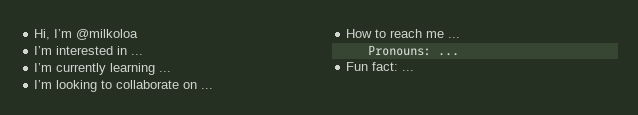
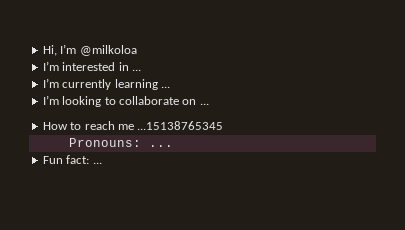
- How to reach me ...
+ How to reach me ...15138765345

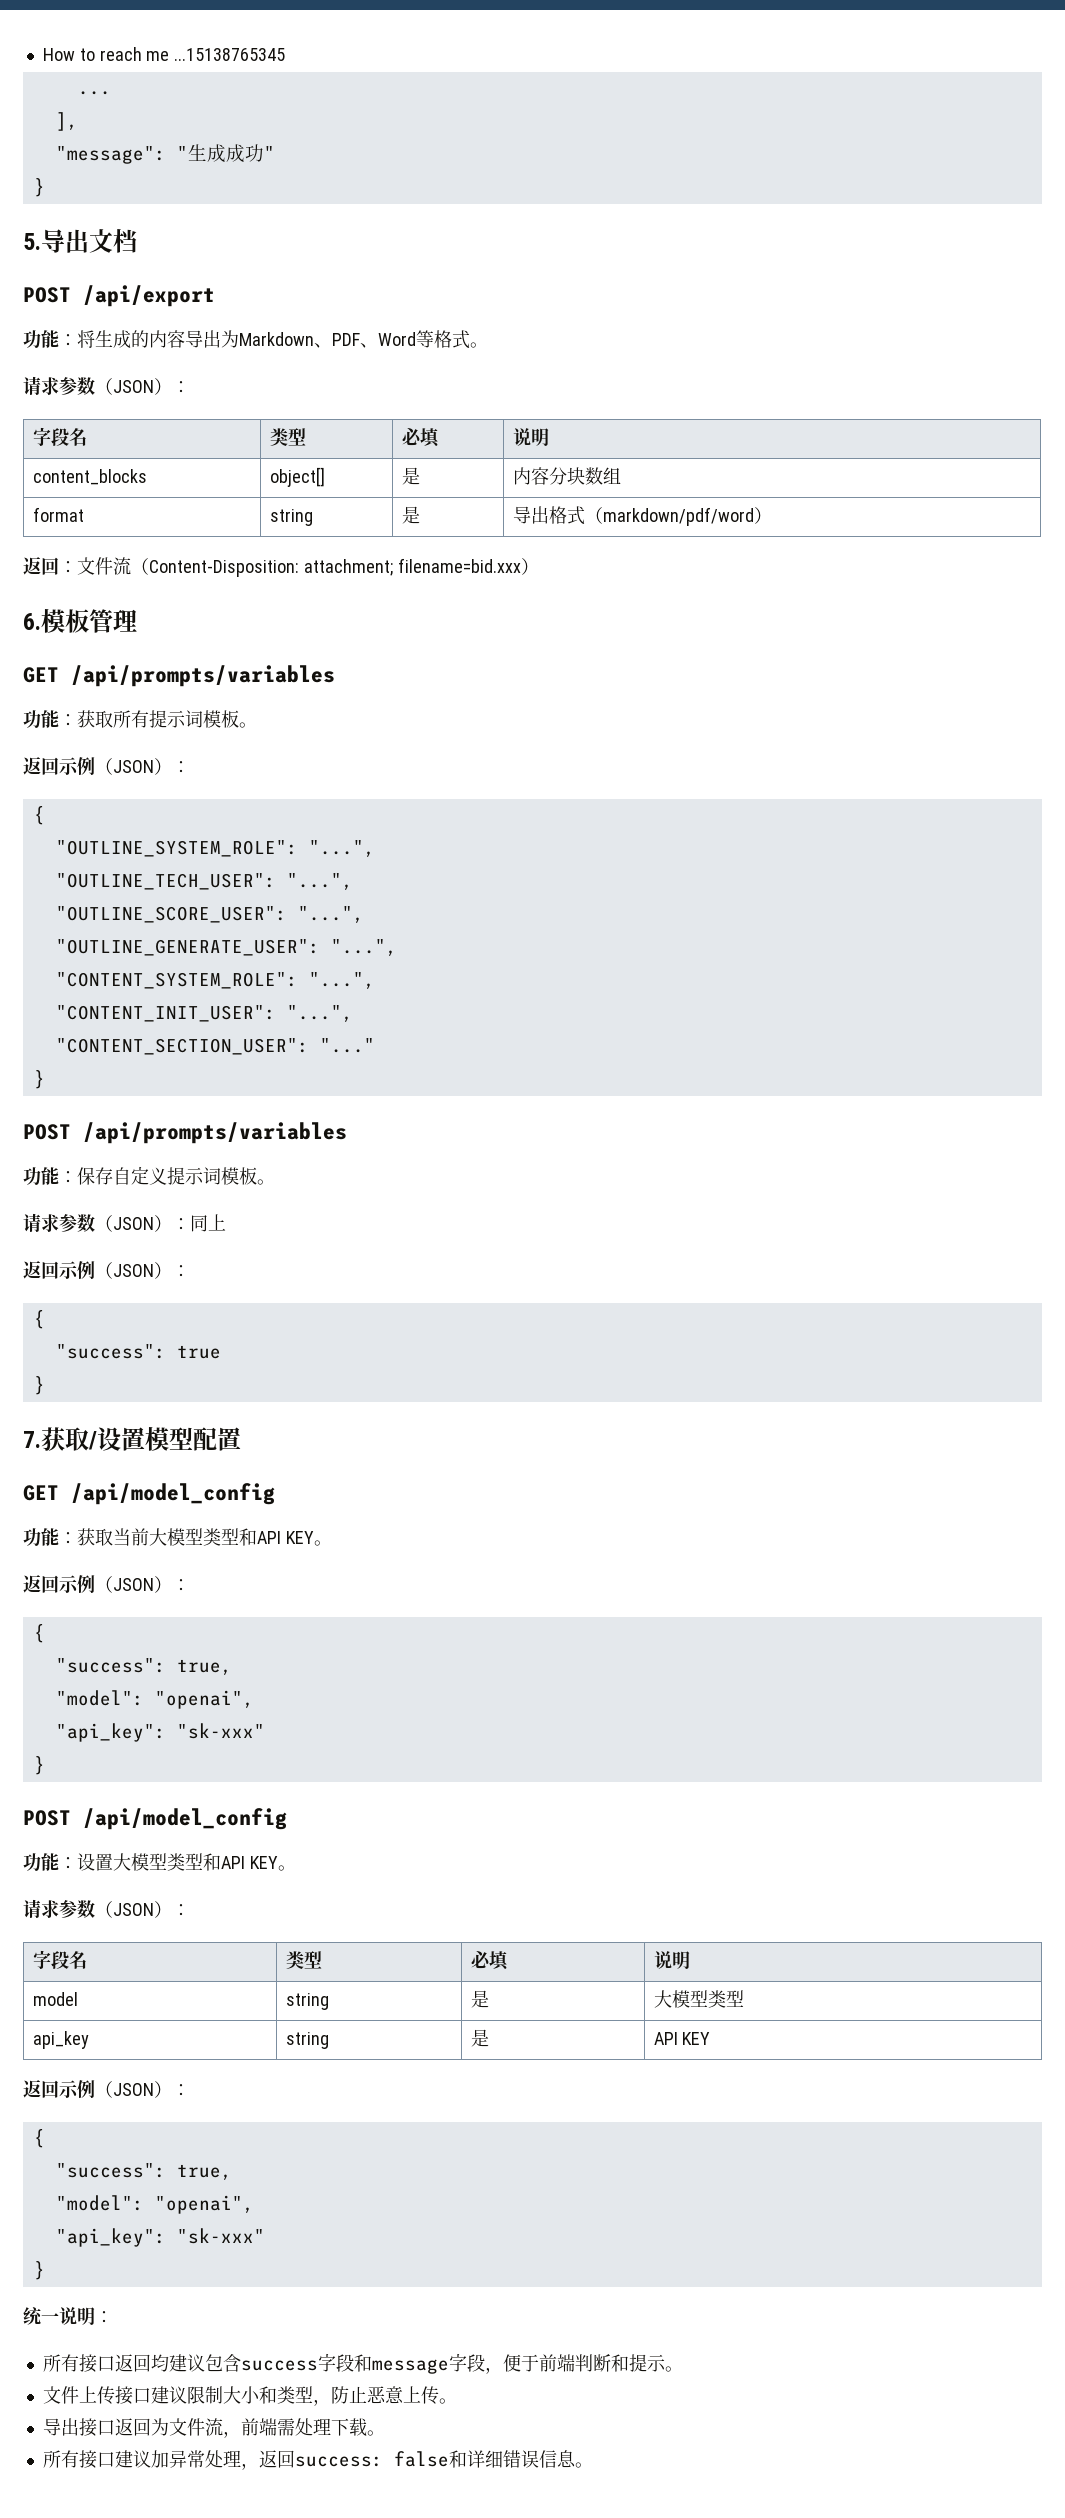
- Hi, I’m @milkoloa
- I’m interested in ...
- I’m currently learning ...
- I’m looking to collaborate on ...
- Pronouns: ...
- Fun fact: ...
+ ...
+ ],
+ "message": "生成成功"
+ }
+ 5.导出文档
+ POST /api/export
+ 功能：将生成的内容导出为Markdown、PDF、Word等格式。
+ 请求参数（JSON）：
+ 字段名 | 类型 | 必填 | 说明
+ content_blocks | object[] | 是 | 内容分块数组
+ format | string | 是 | 导出格式（markdown/pdf/word）
+ 返回：文件流（Content-Disposition: attachment; filename=bid.xxx）
+ 6.模板管理
+ GET /api/prompts/variables
+ 功能：获取所有提示词模板。
+ 返回示例（JSON）：
+ {
+ "OUTLINE_SYSTEM_ROLE": "...",
+ "OUTLINE_TECH_USER": "...",
+ "OUTLINE_SCORE_USER": "...",
+ "OUTLINE_GENERATE_USER": "...",
+ "CONTENT_SYSTEM_ROLE": "...",
+ "CONTENT_INIT_USER": "...",
+ "CONTENT_SECTION_USER": "..."
+ }
+ POST /api/prompts/variables
+ 功能：保存自定义提示词模板。
+ 请求参数（JSON）：同上
+ 返回示例（JSON）：
+ {
+ "success": true
+ }
+ 7.获取/设置模型配置
+ GET /api/model_config
+ 功能：获取当前大模型类型和API KEY。
+ 返回示例（JSON）：
+ {
+ "success": true,
+ "model": "openai",
+ "api_key": "sk-xxx"
+ }
+ POST /api/model_config
+ 功能：设置大模型类型和API KEY。
+ 请求参数（JSON）：
+ 字段名 | 类型 | 必填 | 说明
+ model | string | 是 | 大模型类型
+ api_key | string | 是 | API KEY
+ 返回示例（JSON）：
+ {
+ "success": true,
+ "model": "openai",
+ "api_key": "sk-xxx"
+ }
+ 统一说明：
+ 所有接口返回均建议包含success字段和message字段，便于前端判断和提示。
+ 文件上传接口建议限制大小和类型，防止恶意上传。
+ 导出接口返回为文件流，前端需处理下载。
+ 所有接口建议加异常处理，返回success: false和详细错误信息。

